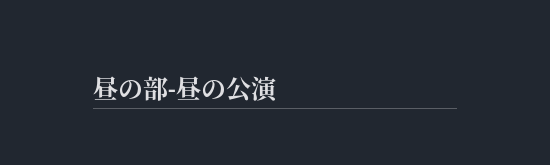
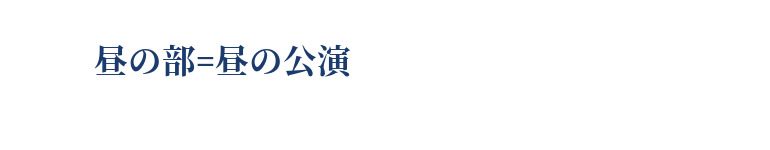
- 昼の部-昼の公演
+ 昼の部=昼の公演

